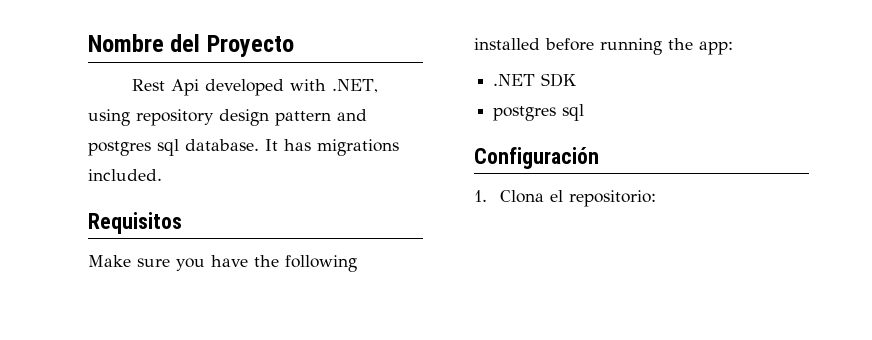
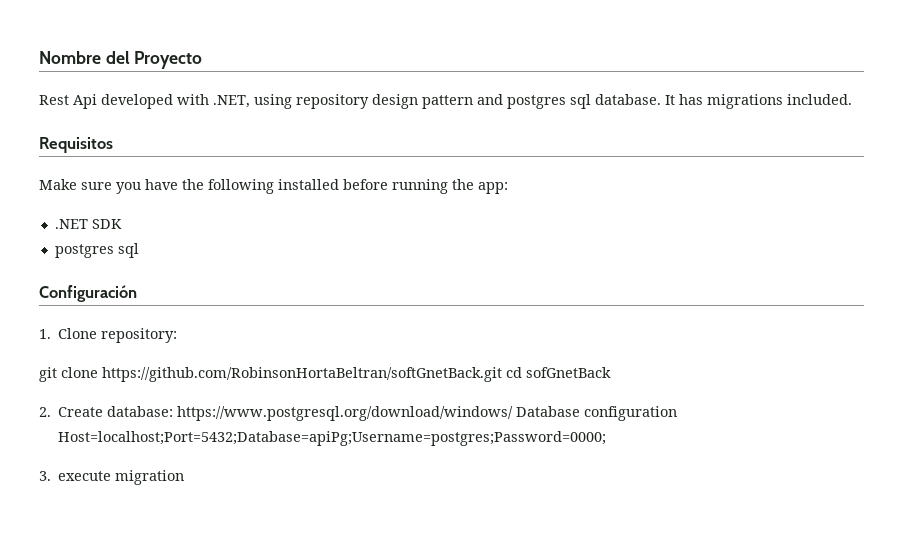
- 1. Clona el repositorio:
+ 1. Clone repository:
+ git clone https://github.com/RobinsonHortaBeltran/softGnetBack.git cd sofGnetBack
+ 2. Create database: https://www.postgresql.org/download/windows/ Database configuration Host=localhost;Port=5432;Database=apiPg;Username=postgres;Password=0000;
+ 3. execute migration

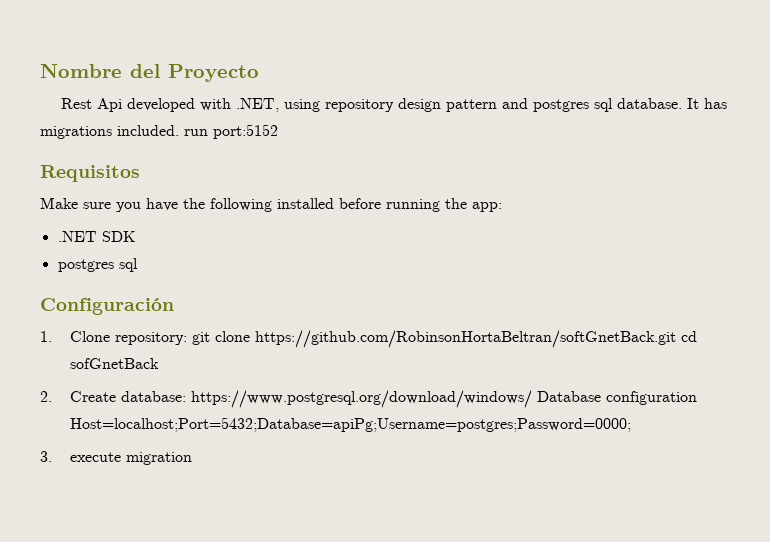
- It has migrations included.
+ It has migrations included. run port:5152
- 1. Clone repository:
- git clone https://github.com/RobinsonHortaBeltran/softGnetBack.git cd sofGnetBack
+ 1. Clone repository: git clone https://github.com/RobinsonHortaBeltran/softGnetBack.git cd sofGnetBack

